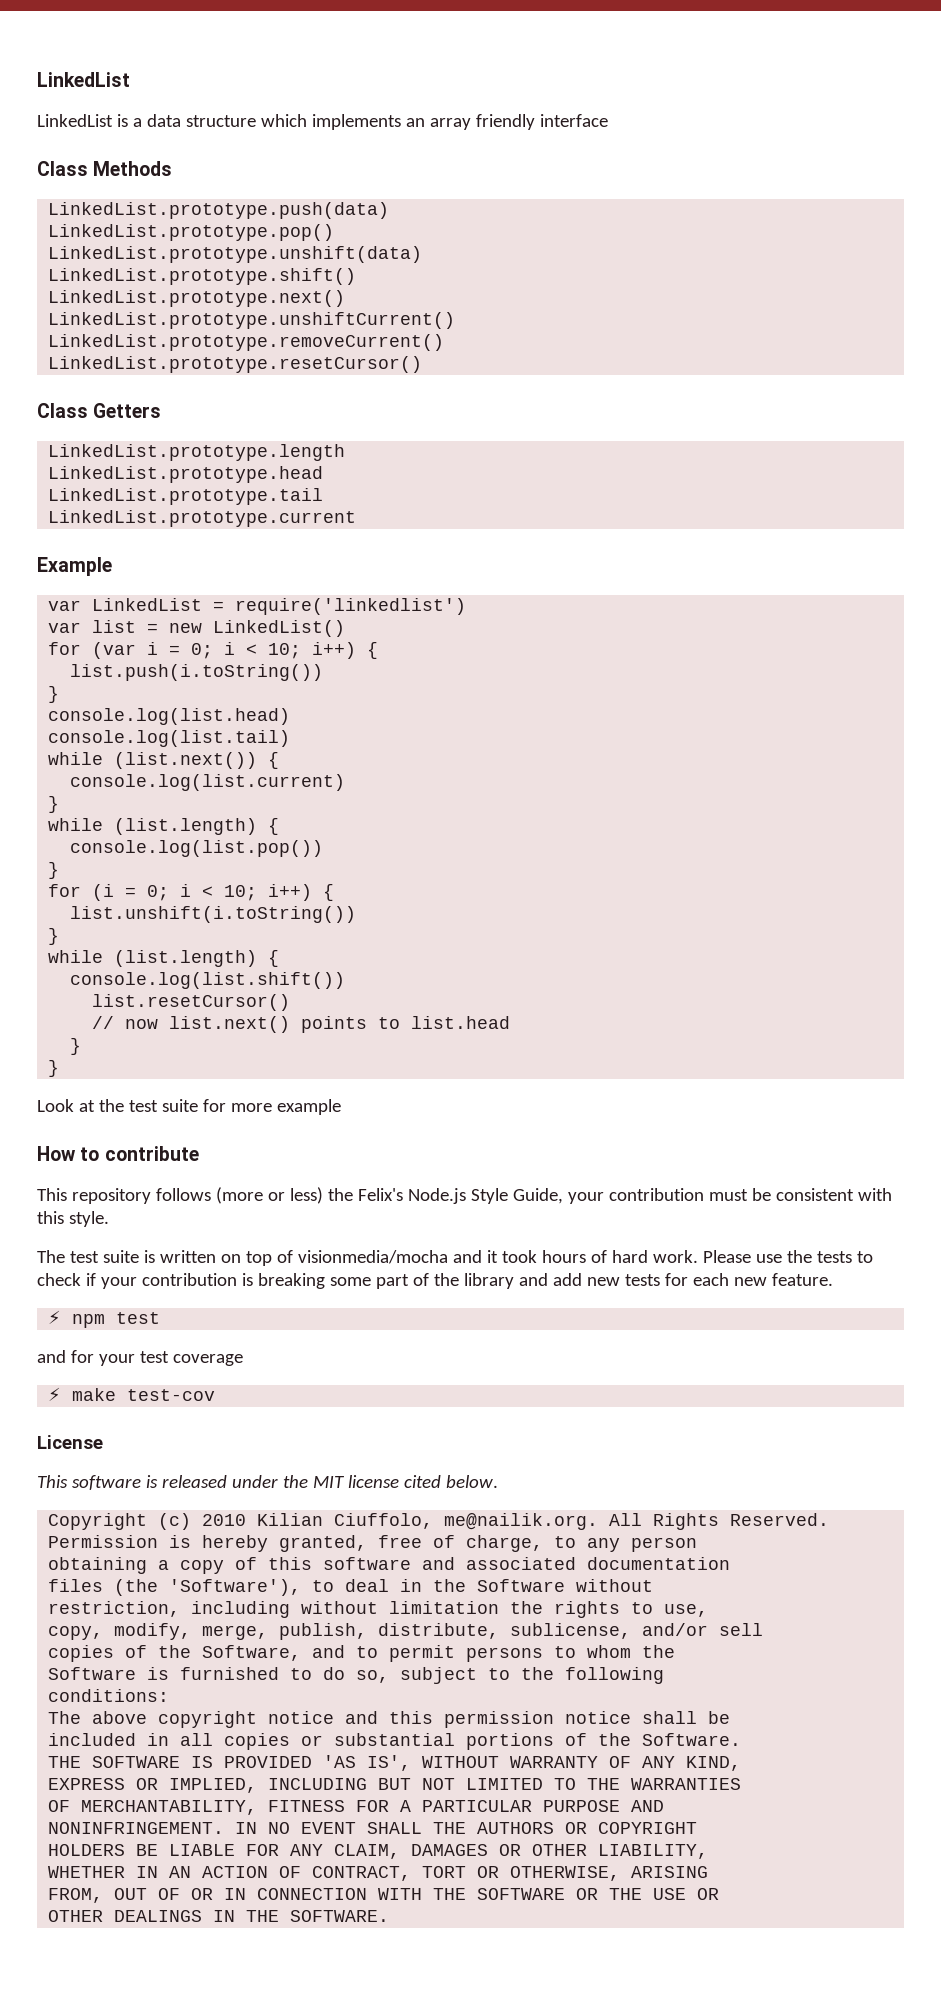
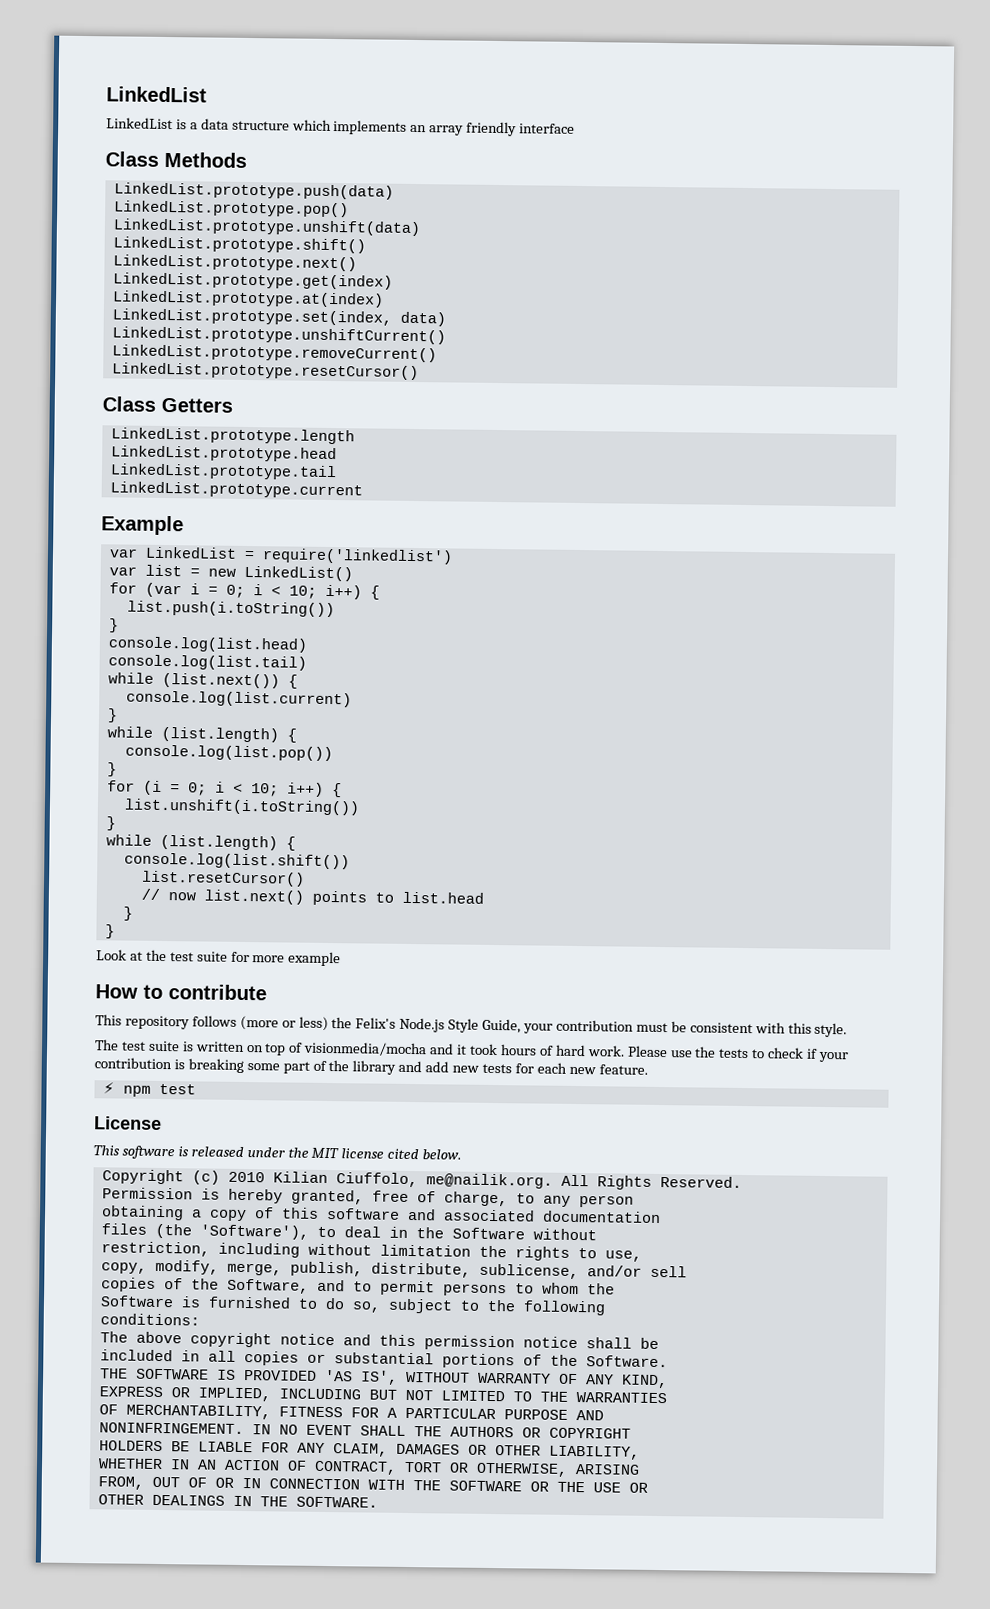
+ LinkedList.prototype.get(index)
+ LinkedList.prototype.at(index)
+ LinkedList.prototype.set(index, data)
- and for your test coverage
- ⚡ make test-cov

